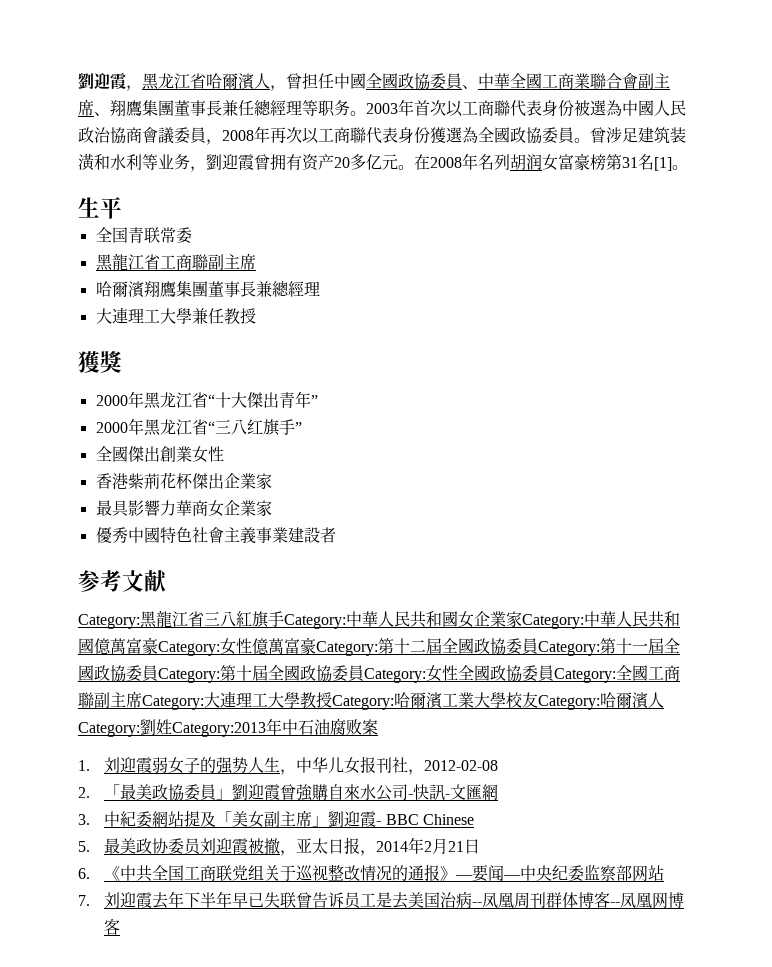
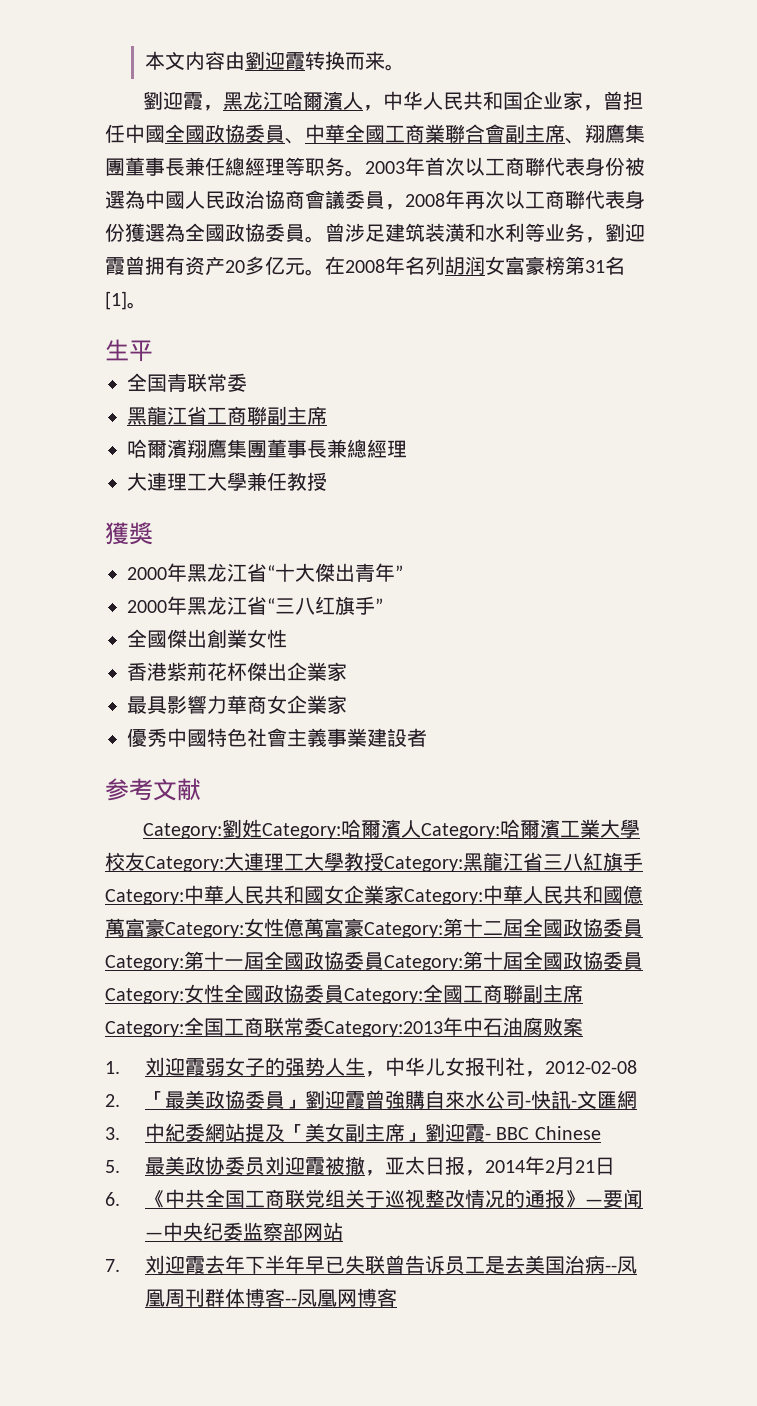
+ 本文内容由劉迎霞转换而来。
- 劉迎霞，黑龙江省哈爾濱人，曾担任中國全國政協委員、中華全國工商業聯合會副主席、翔鷹集團董事長兼任總經理等职务。
+ 劉迎霞，黑龙江哈爾濱人，中华人民共和国企业家，曾担任中國全國政協委員、中華全國工商業聯合會副主席、翔鷹集團董事長兼任總經理等职务。
- Category:黑龍江省三八紅旗手Category:中華人民共和國女企業家Category:中華人民共和國億萬富豪Category:女性億萬富豪Category:第十二屆全國政協委員Category:第十一屆全國政協委員Category:第十屆全國政協委員Category:女性全國政協委員Category:全國工商聯副主席Category:大連理工大學教授Category:哈爾濱工業大學校友Category:哈爾濱人Category:劉姓Category:2013年中石油腐败案
+ Category:劉姓Category:哈爾濱人Category:哈爾濱工業大學校友Category:大連理工大學教授Category:黑龍江省三八紅旗手Category:中華人民共和國女企業家Category:中華人民共和國億萬富豪Category:女性億萬富豪Category:第十二屆全國政協委員Category:第十一屆全國政協委員Category:第十屆全國政協委員Category:女性全國政協委員Category:全國工商聯副主席Category:全国工商联常委Category:2013年中石油腐败案

